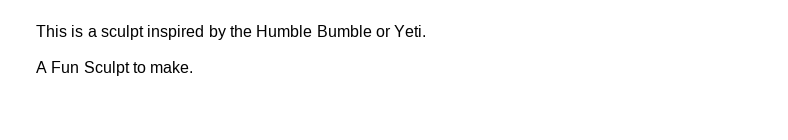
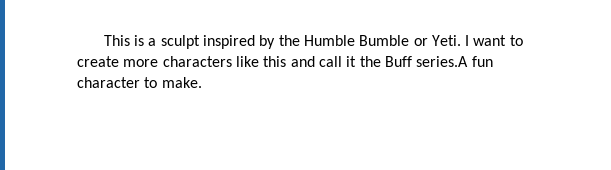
- This is a sculpt inspired by the Humble Bumble or Yeti.
- A Fun Sculpt to make.
+ This is a sculpt inspired by the Humble Bumble or Yeti. I want to create more characters like this and call it the Buff series.A fun character to make.

